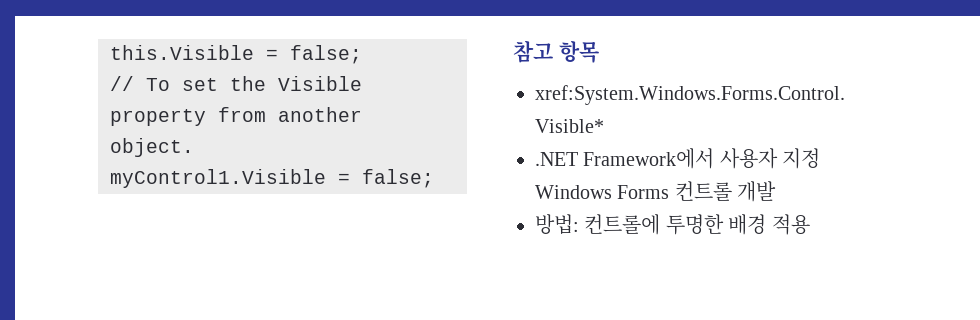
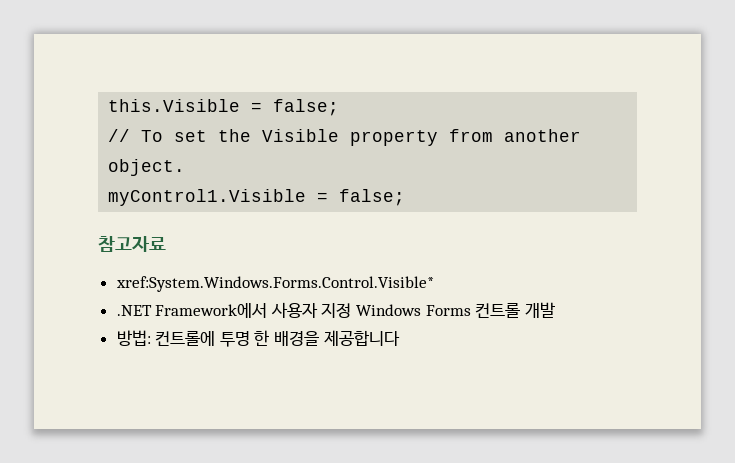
- 참고 항목
+ 참고자료
- 방법: 컨트롤에 투명한 배경 적용
+ 방법: 컨트롤에 투명 한 배경을 제공합니다

